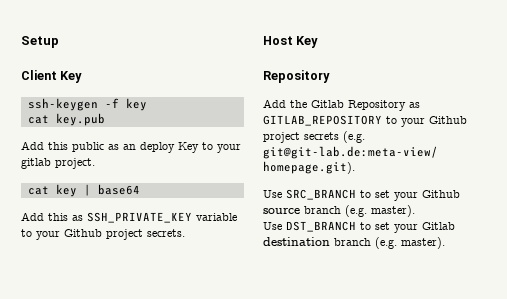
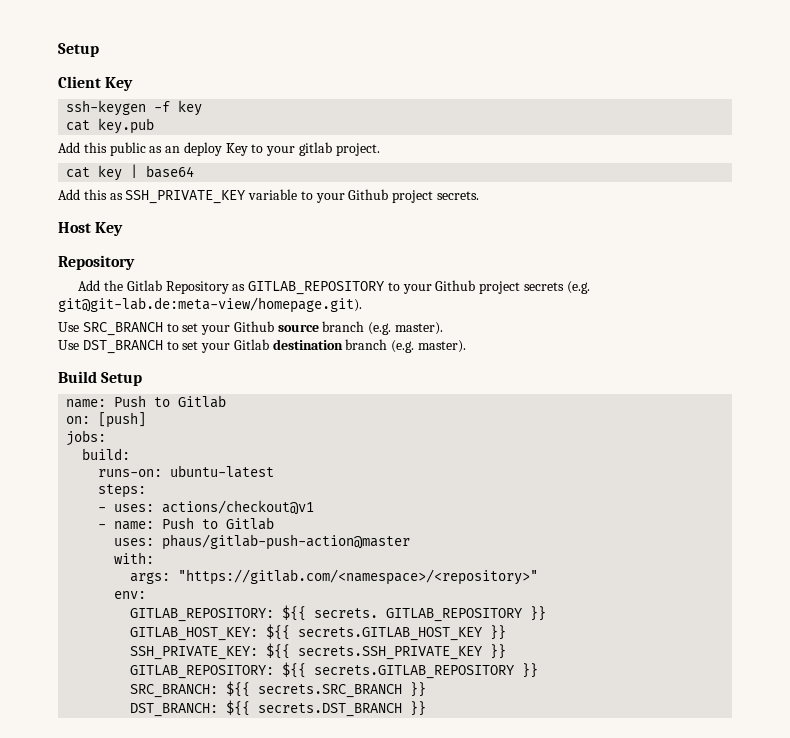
+ Build Setup
+ name: Push to Gitlab
+ on: [push]
+ jobs:
+ build:
+ runs-on: ubuntu-latest
+ steps:
+ - uses: actions/checkout@v1
+ - name: Push to Gitlab
+ uses: phaus/gitlab-push-action@master
+ with:
+ args: "https://gitlab.com/<namespace>/<repository>"
+ env:
+ GITLAB_REPOSITORY: ${{ secrets. GITLAB_REPOSITORY }}
+ GITLAB_HOST_KEY: ${{ secrets.GITLAB_HOST_KEY }}
+ SSH_PRIVATE_KEY: ${{ secrets.SSH_PRIVATE_KEY }}
+ GITLAB_REPOSITORY: ${{ secrets.GITLAB_REPOSITORY }}
+ SRC_BRANCH: ${{ secrets.SRC_BRANCH }}
+ DST_BRANCH: ${{ secrets.DST_BRANCH }}

